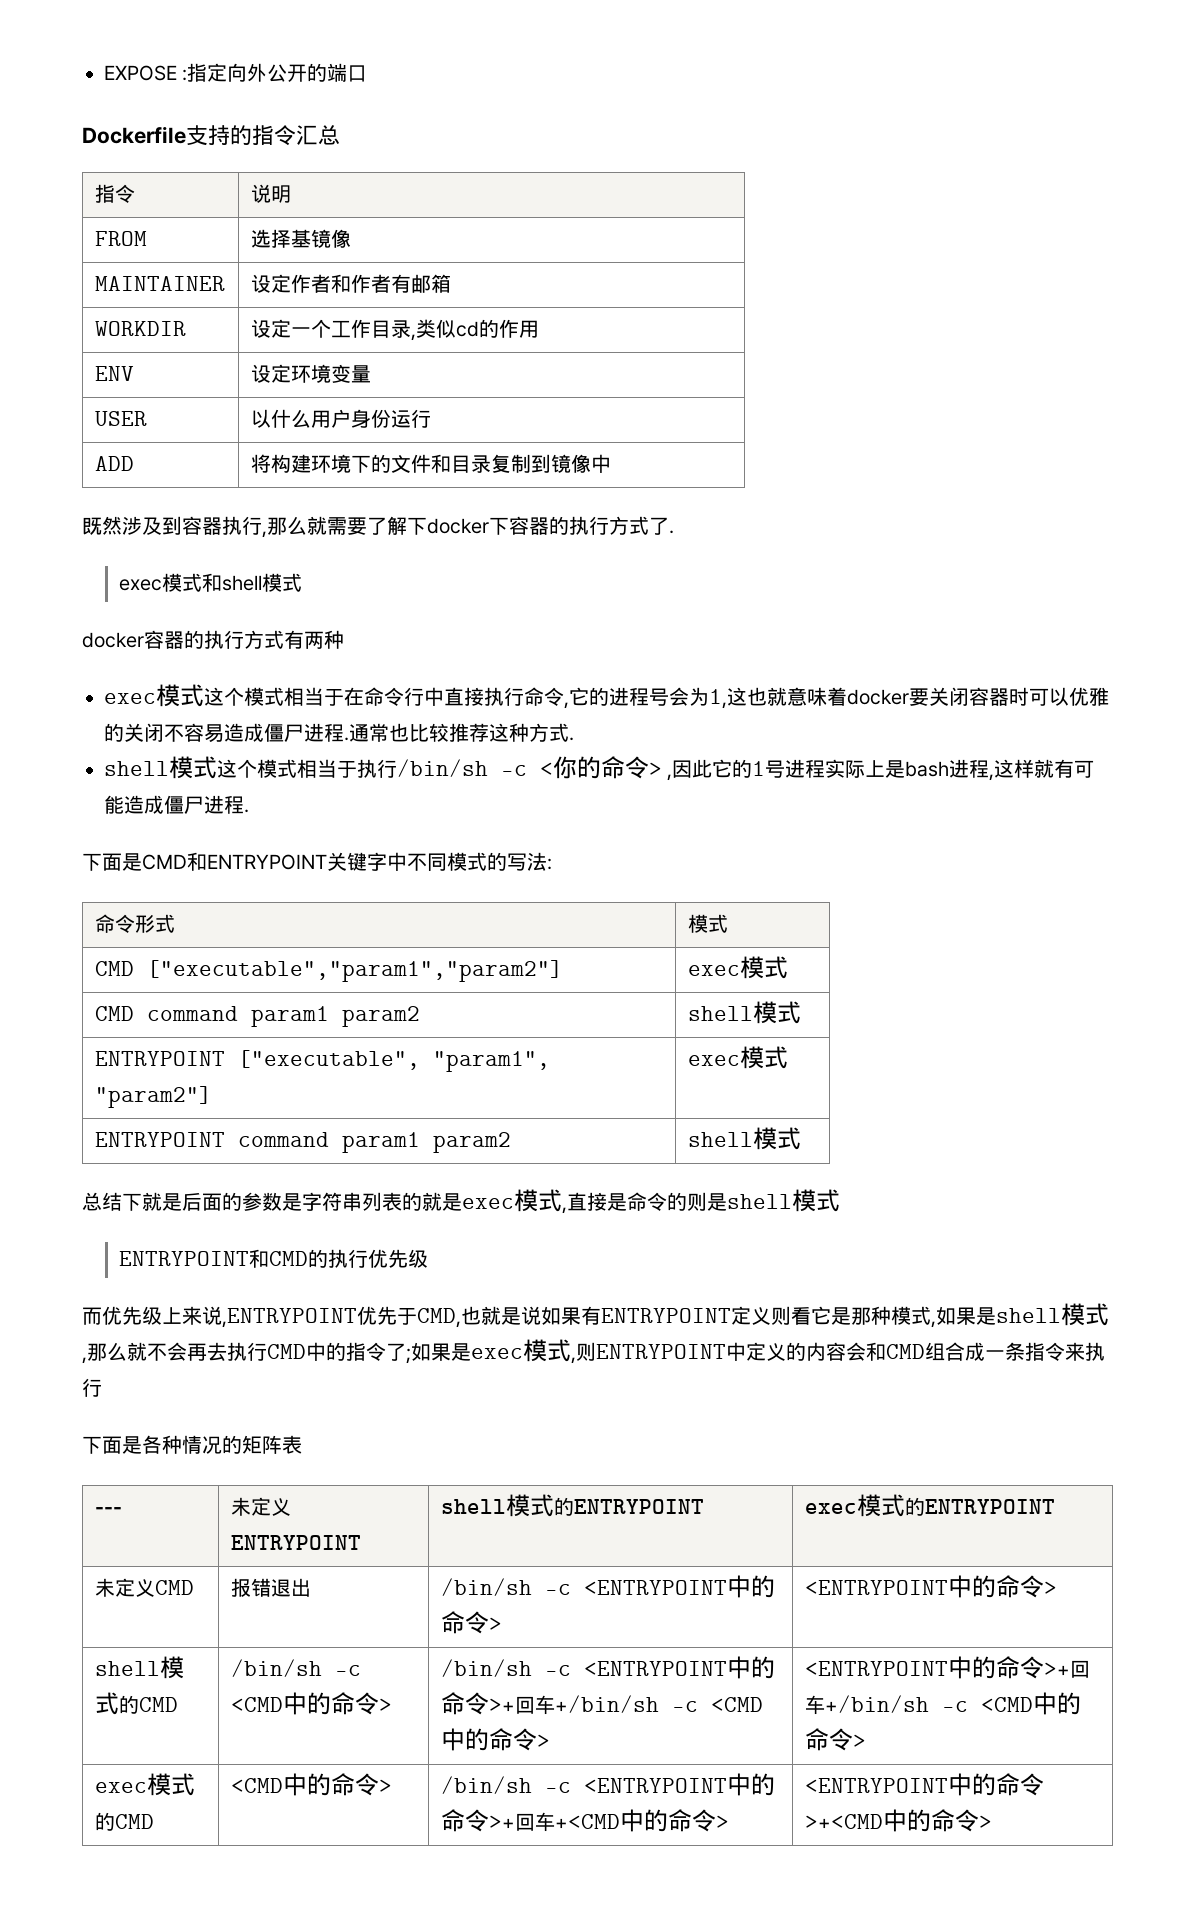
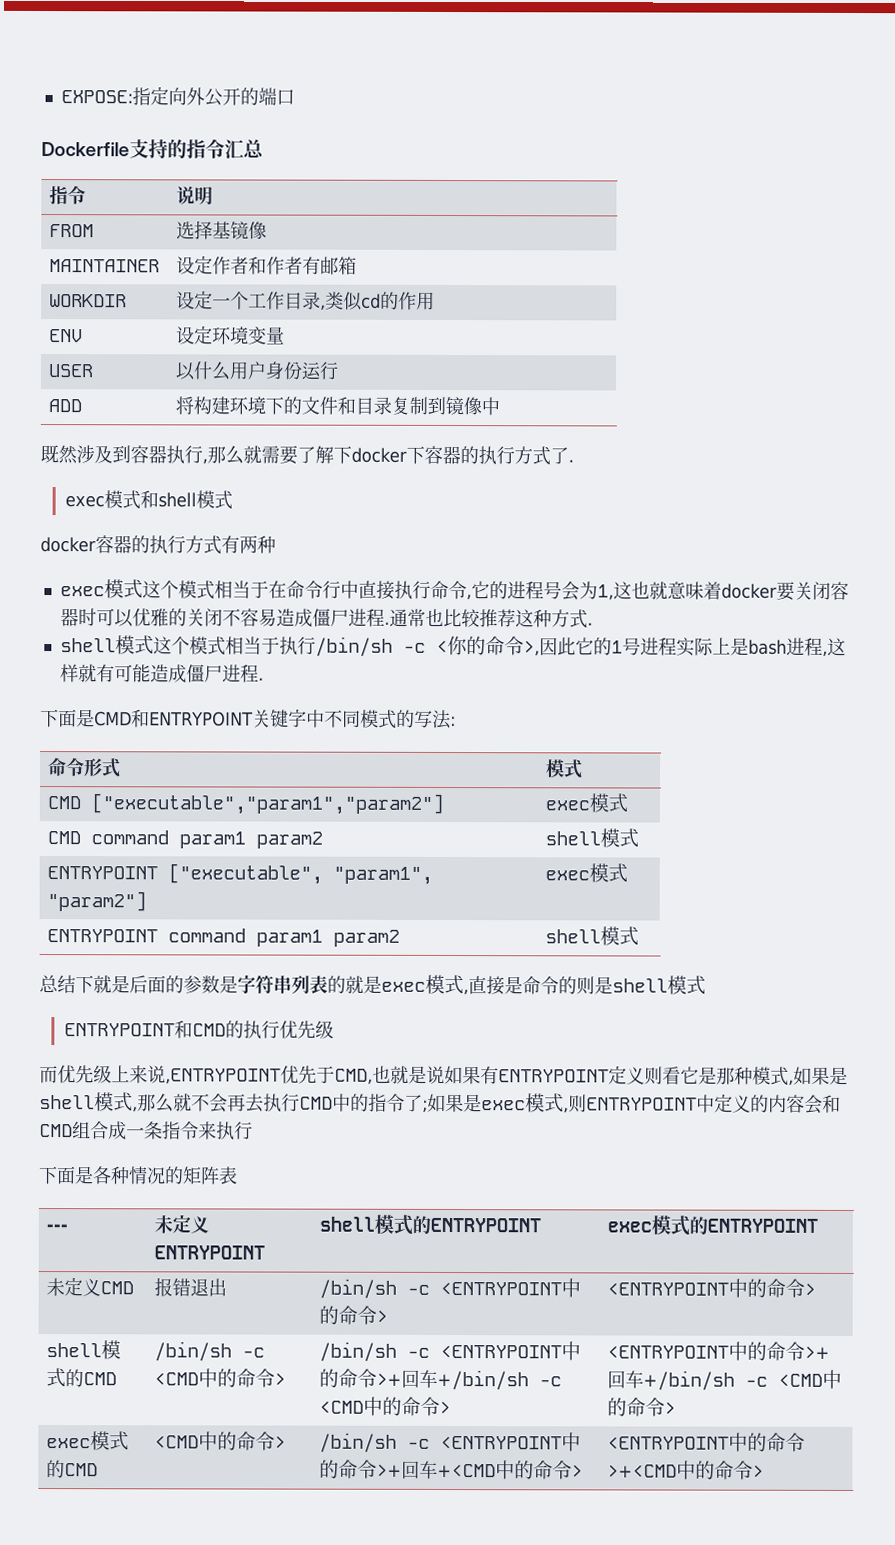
- EXPOSE :指定向外公开的端口
+ EXPOSE:指定向外公开的端口
- shell模式这个模式相当于执行/bin/sh -c <你的命令> ,因此它的1号进程实际上是bash进程,这样就有可能造成僵尸进程.
+ shell模式这个模式相当于执行/bin/sh -c <你的命令>,因此它的1号进程实际上是bash进程,这样就有可能造成僵尸进程.

